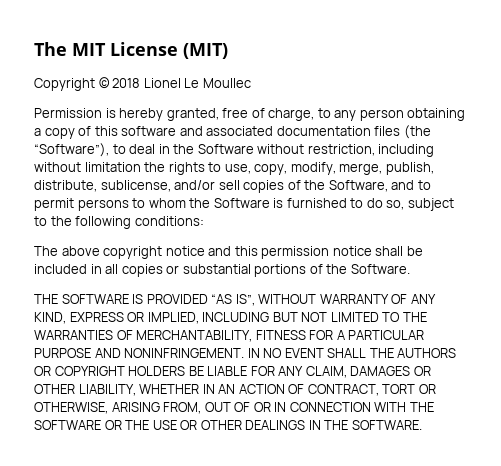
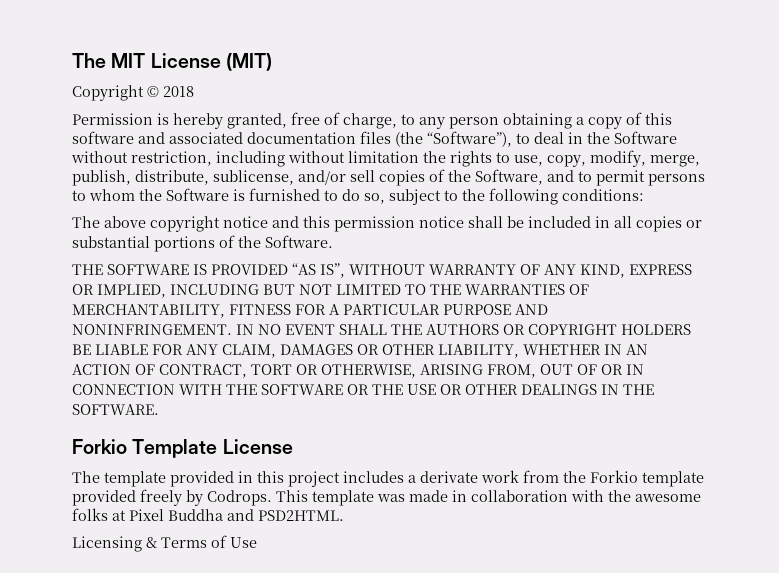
- Copyright © 2018 Lionel Le Moullec
+ Copyright © 2018
+ Forkio Template License
+ The template provided in this project includes a derivate work from the Forkio template provided freely by Codrops. This template was made in collaboration with the awesome folks at Pixel Buddha and PSD2HTML.
+ Licensing & Terms of Use

